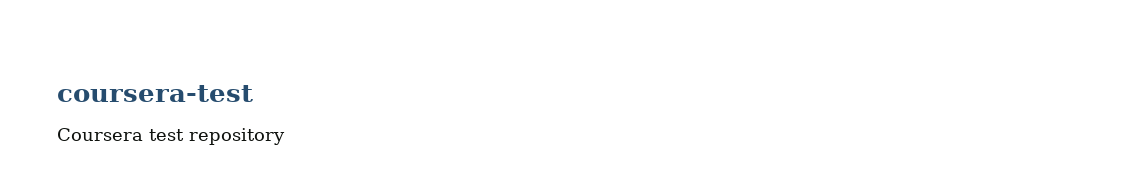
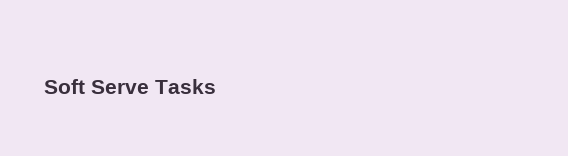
- coursera-test
- Coursera test repository
+ Soft Serve Tasks

